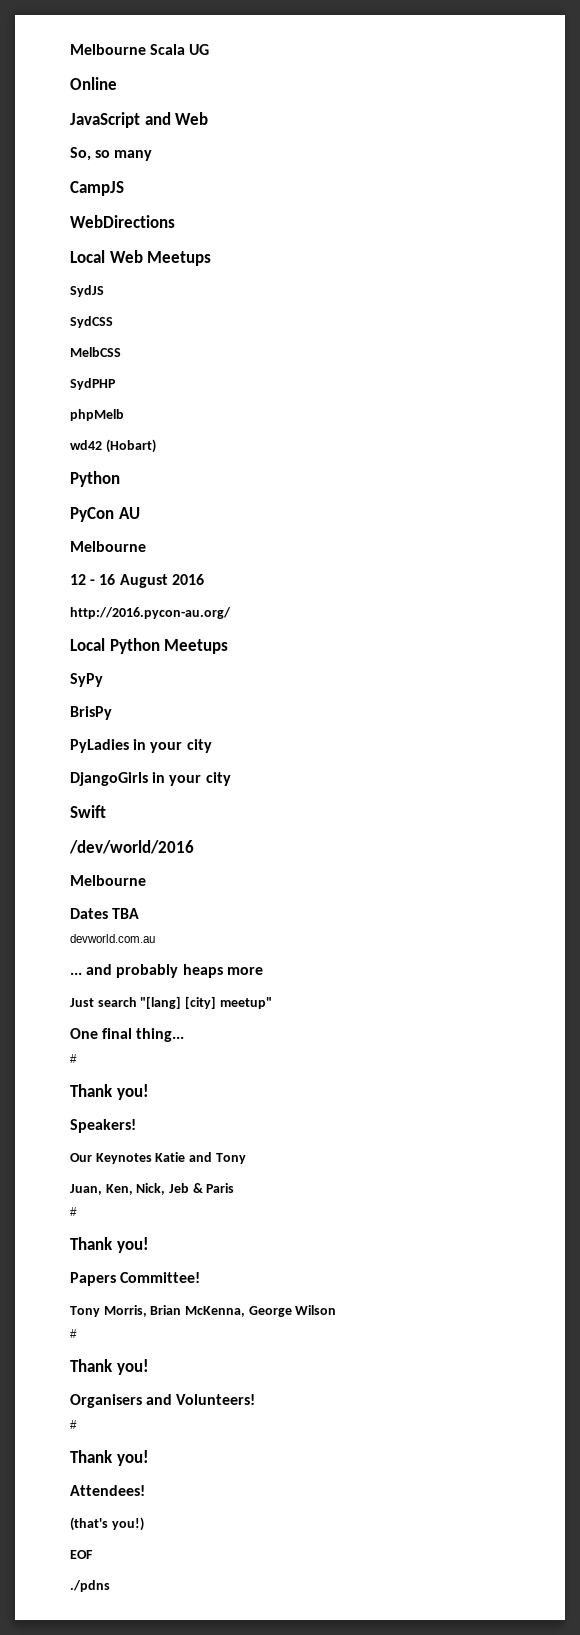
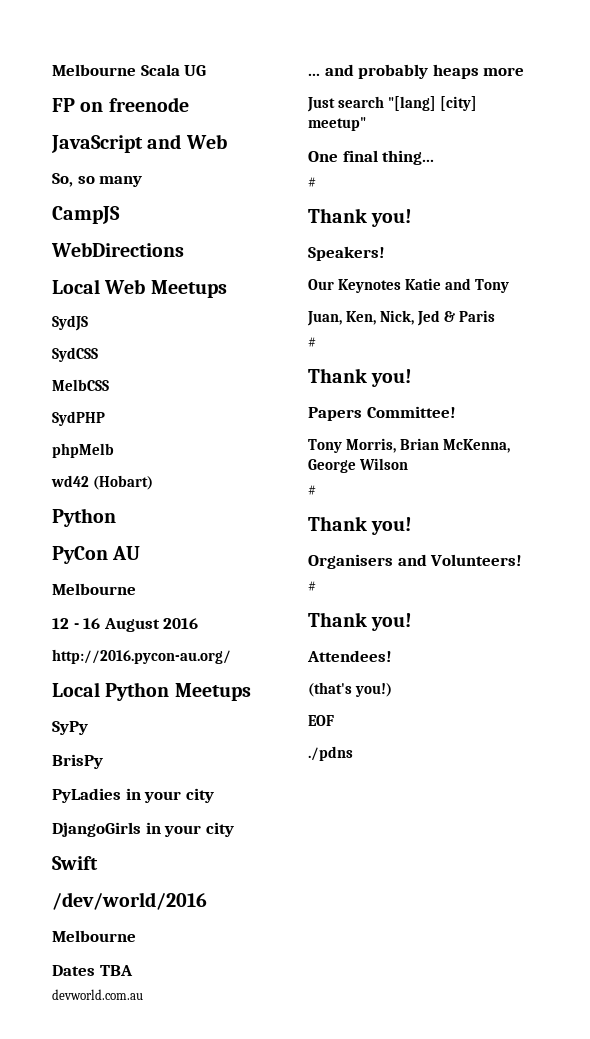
- Online
+ FP on freenode
- Juan, Ken, Nick, Jeb & Paris
+ Juan, Ken, Nick, Jed & Paris

